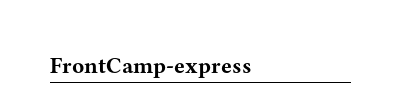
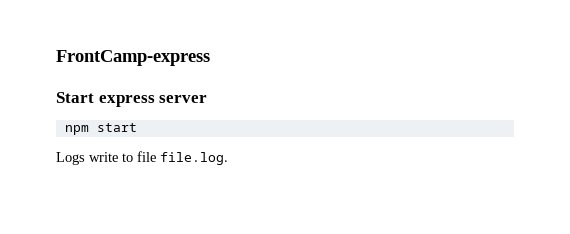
+ Start express server
+ npm start
+ Logs write to file file.log.

